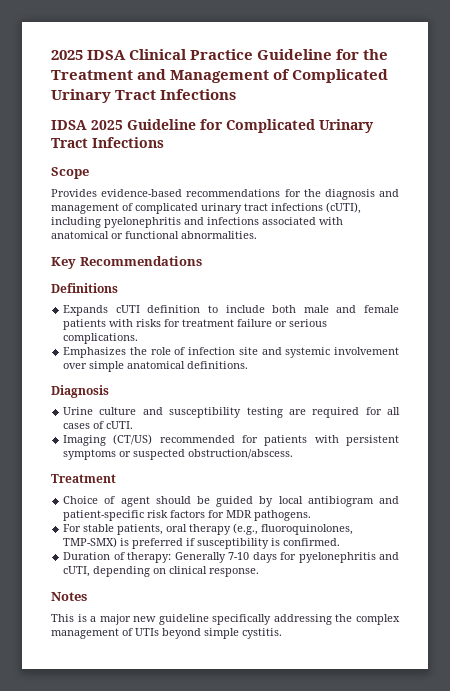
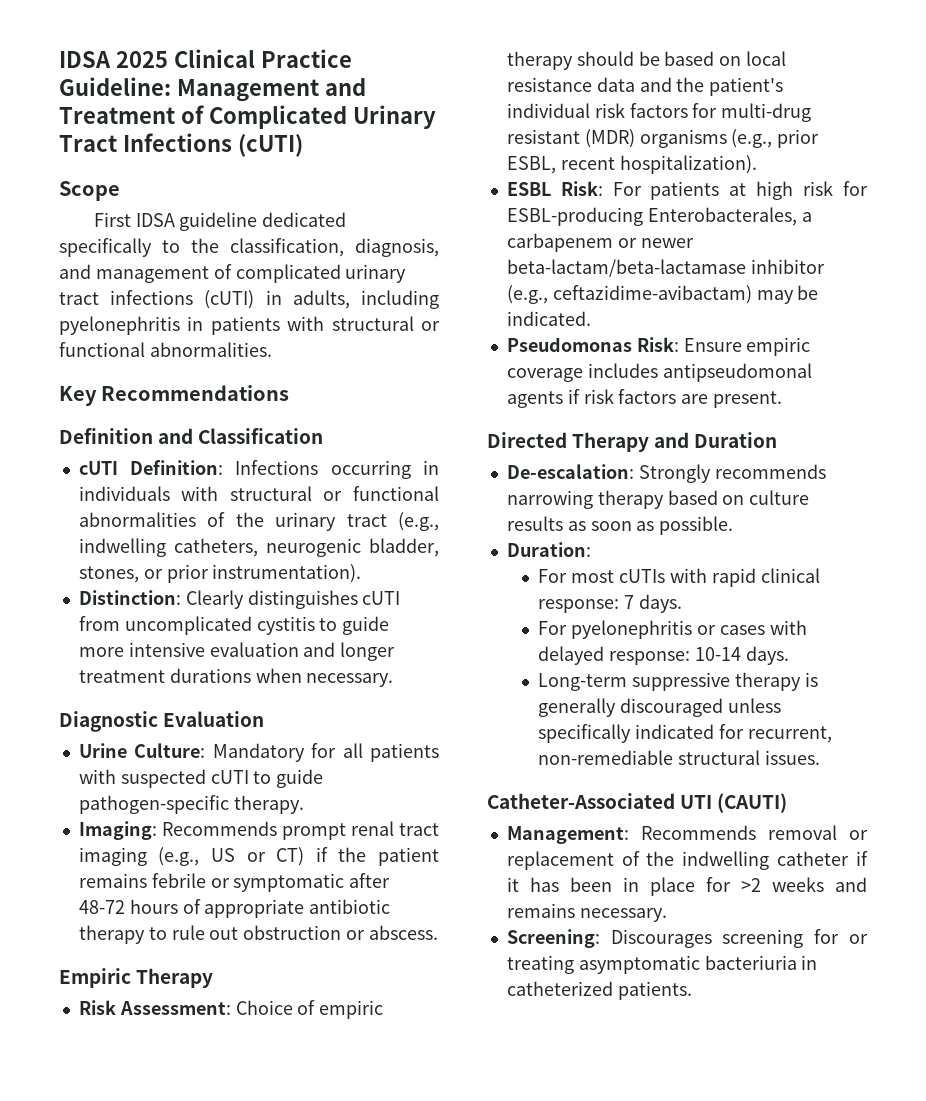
- 2025 IDSA Clinical Practice Guideline for the Treatment and Management of Complicated Urinary Tract Infections
- IDSA 2025 Guideline for Complicated Urinary Tract Infections
+ IDSA 2025 Clinical Practice Guideline: Management and Treatment of Complicated Urinary Tract Infections (cUTI)
  Scope
- Provides evidence-based recommendations for the diagnosis and management of complicated urinary tract infections (cUTI), including pyelonephritis and infections associated with anatomical or functional abnormalities.
+ First IDSA guideline dedicated specifically to the classification, diagnosis, and management of complicated urinary tract infections (cUTI) in adults, including pyelonephritis in patients with structural or functional abnormalities.
- Definitions
- Expands cUTI definition to include both male and female patients with risks for treatment failure or serious complications.
- Emphasizes the role of infection site and systemic involvement over simple anatomical definitions.
- Diagnosis
- Urine culture and susceptibility testing are required for all cases of cUTI.
- Imaging (CT/US) recommended for patients with persistent symptoms or suspected obstruction/abscess.
- Treatment
- Choice of agent should be guided by local antibiogram and patient-specific risk factors for MDR pathogens.
- For stable patients, oral therapy (e.g., fluoroquinolones, TMP-SMX) is preferred if susceptibility is confirmed.
- Duration of therapy: Generally 7-10 days for pyelonephritis and cUTI, depending on clinical response.
- Notes
- This is a major new guideline specifically addressing the complex management of UTIs beyond simple cystitis.
+ Definition and Classification
+ cUTI Definition: Infections occurring in individuals with structural or functional abnormalities of the urinary tract (e.g., indwelling catheters, neurogenic bladder, stones, or prior instrumentation).
+ Distinction: Clearly distinguishes cUTI from uncomplicated cystitis to guide more intensive evaluation and longer treatment durations when necessary.
+ Diagnostic Evaluation
+ Urine Culture: Mandatory for all patients with suspected cUTI to guide pathogen-specific therapy.
+ Imaging: Recommends prompt renal tract imaging (e.g., US or CT) if the patient remains febrile or symptomatic after 48-72 hours of appropriate antibiotic therapy to rule out obstruction or abscess.
+ Empiric Therapy
+ Risk Assessment: Choice of empiric therapy should be based on local resistance data and the patient's individual risk factors for multi-drug resistant (MDR) organisms (e.g., prior ESBL, recent hospitalization).
+ ESBL Risk: For patients at high risk for ESBL-producing Enterobacterales, a carbapenem or newer beta-lactam/beta-lactamase inhibitor (e.g., ceftazidime-avibactam) may be indicated.
+ Pseudomonas Risk: Ensure empiric coverage includes antipseudomonal agents if risk factors are present.
+ Directed Therapy and Duration
+ De-escalation: Strongly recommends narrowing therapy based on culture results as soon as possible.
+ Duration:
+ For most cUTIs with rapid clinical response: 7 days.
+ For pyelonephritis or cases with delayed response: 10-14 days.
+ Long-term suppressive therapy is generally discouraged unless specifically indicated for recurrent, non-remediable structural issues.
+ Catheter-Associated UTI (CAUTI)
+ Management: Recommends removal or replacement of the indwelling catheter if it has been in place for >2 weeks and remains necessary.
+ Screening: Discourages screening for or treating asymptomatic bacteriuria in catheterized patients.

